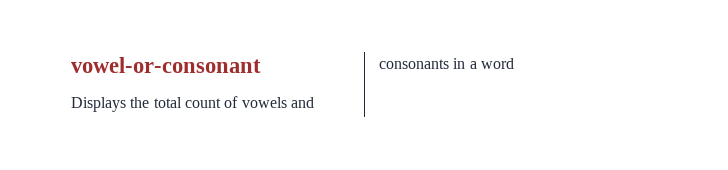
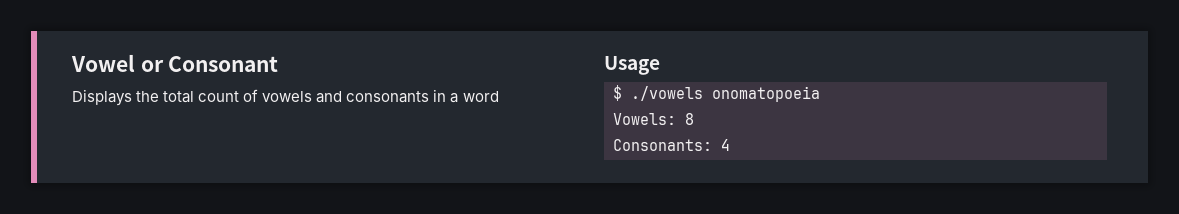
- vowel-or-consonant
+ Vowel or Consonant
+ Usage
+ $ ./vowels onomatopoeia
+ Vowels: 8
+ Consonants: 4

